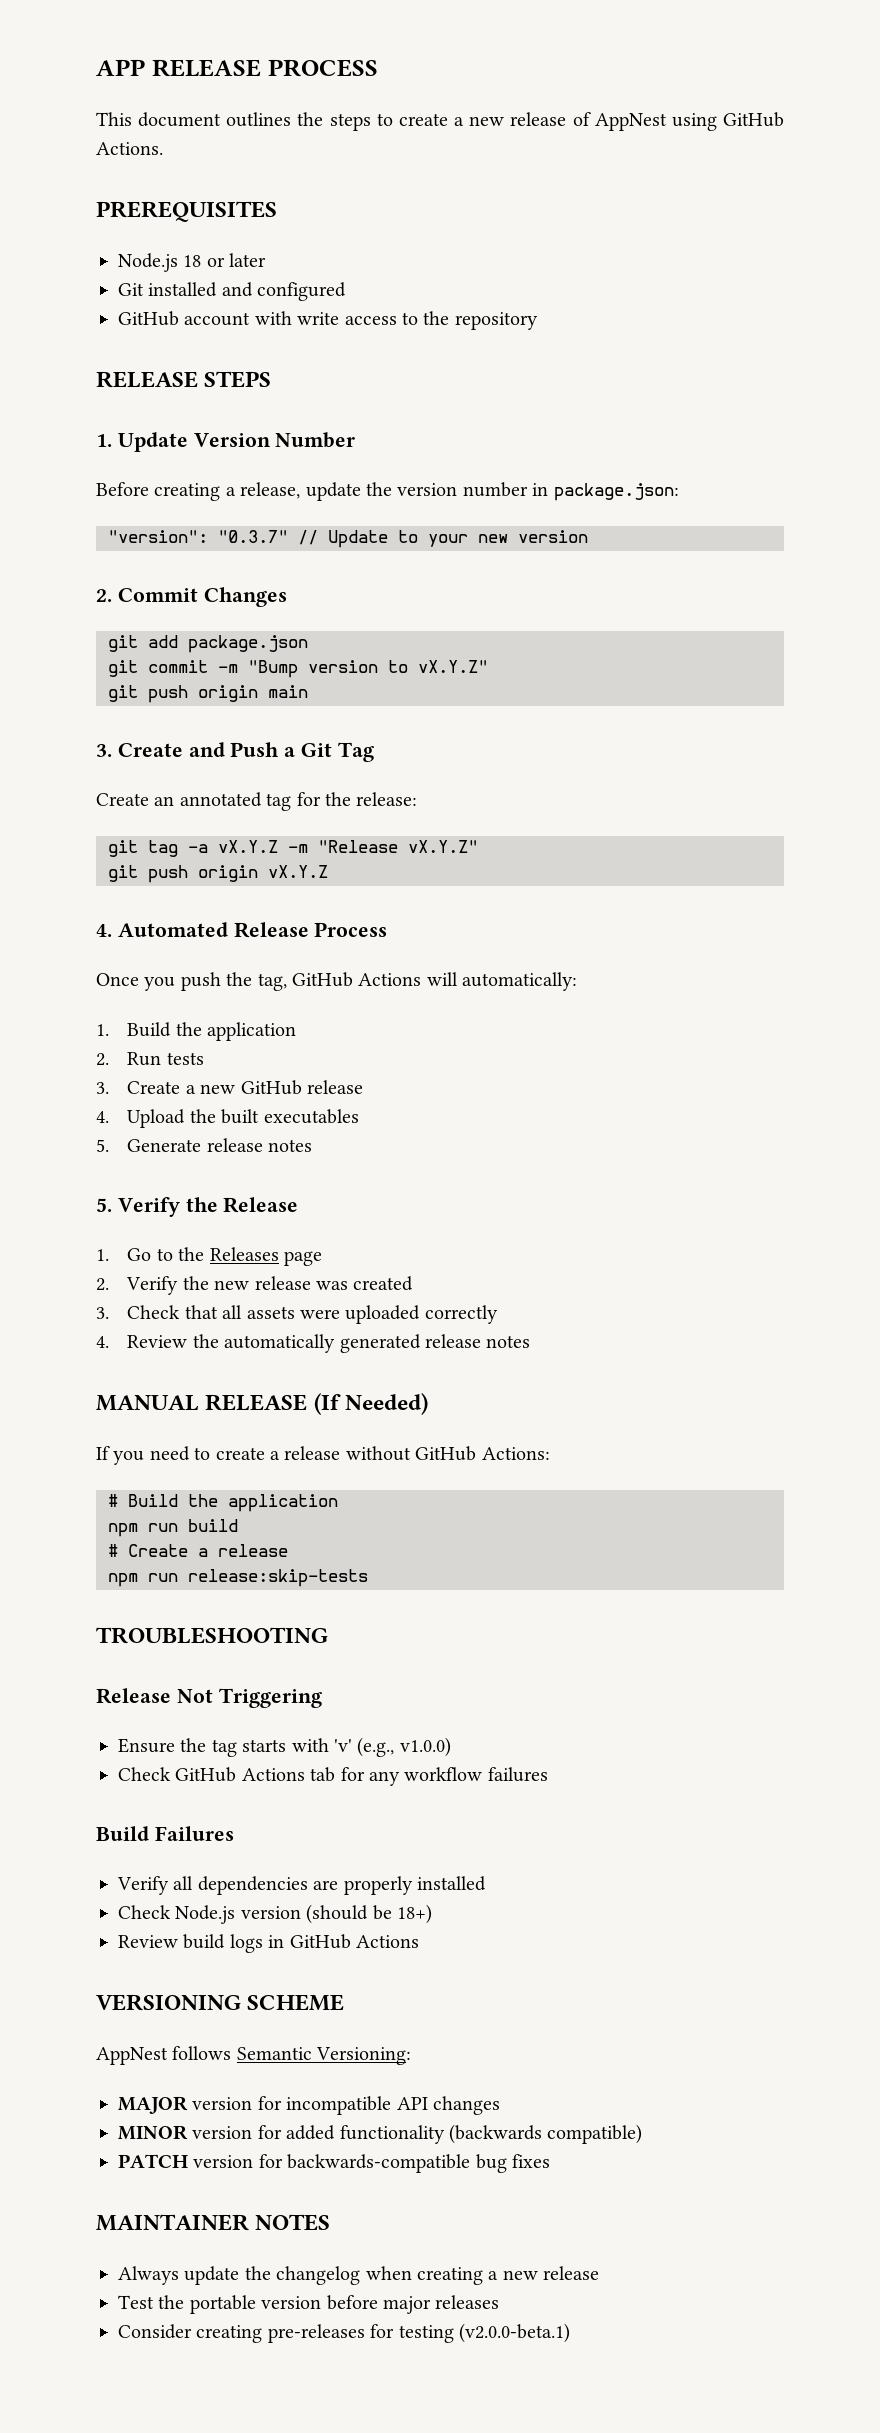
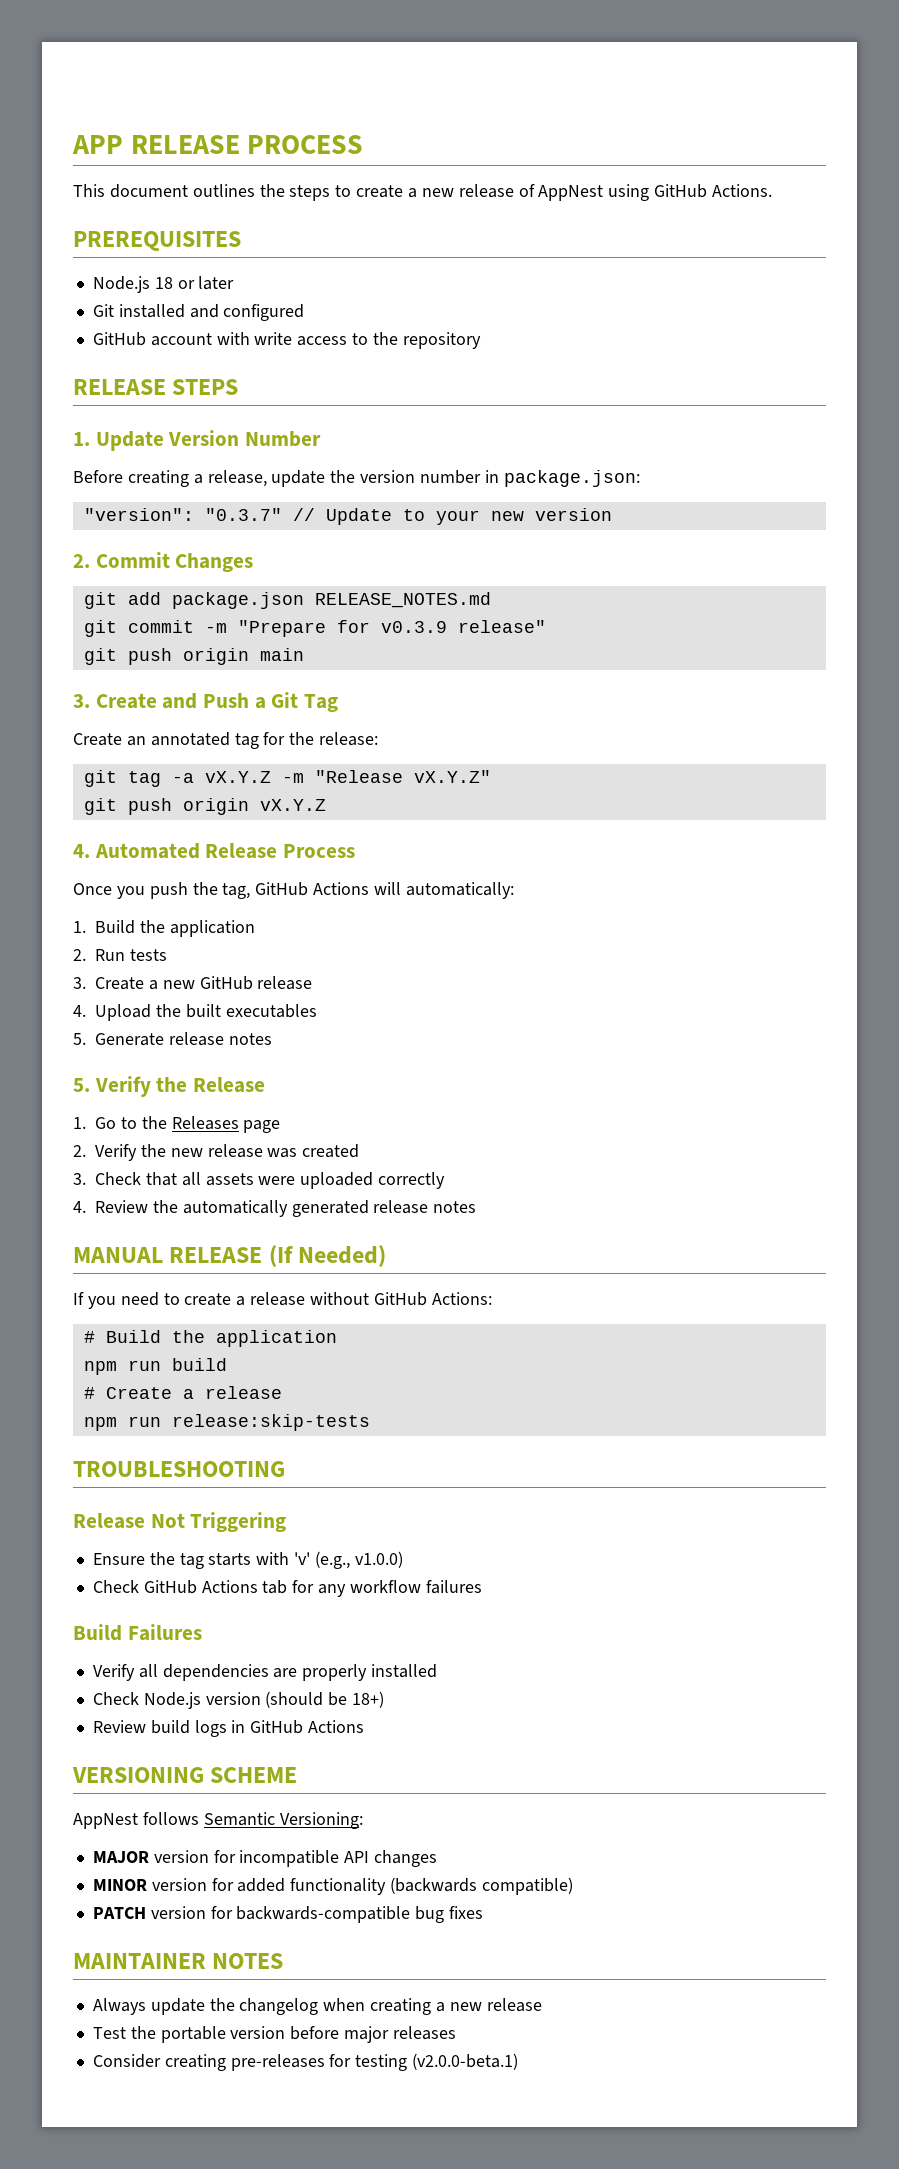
- git add package.json
+ git add package.json RELEASE_NOTES.md
- git commit -m "Bump version to vX.Y.Z"
+ git commit -m "Prepare for v0.3.9 release"

